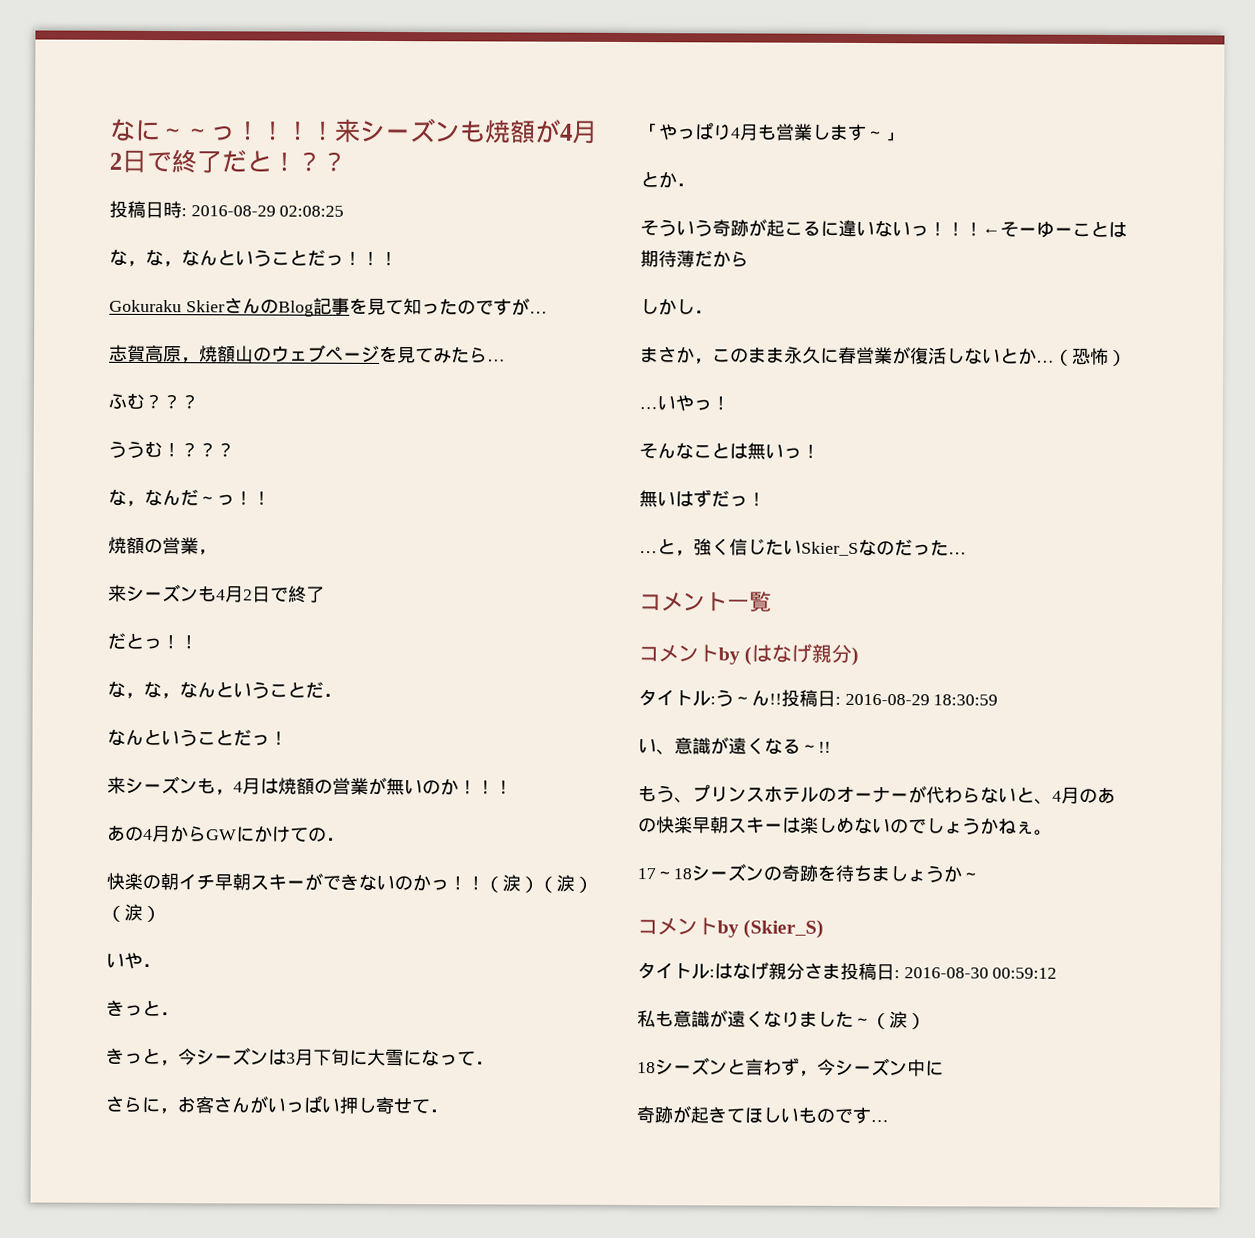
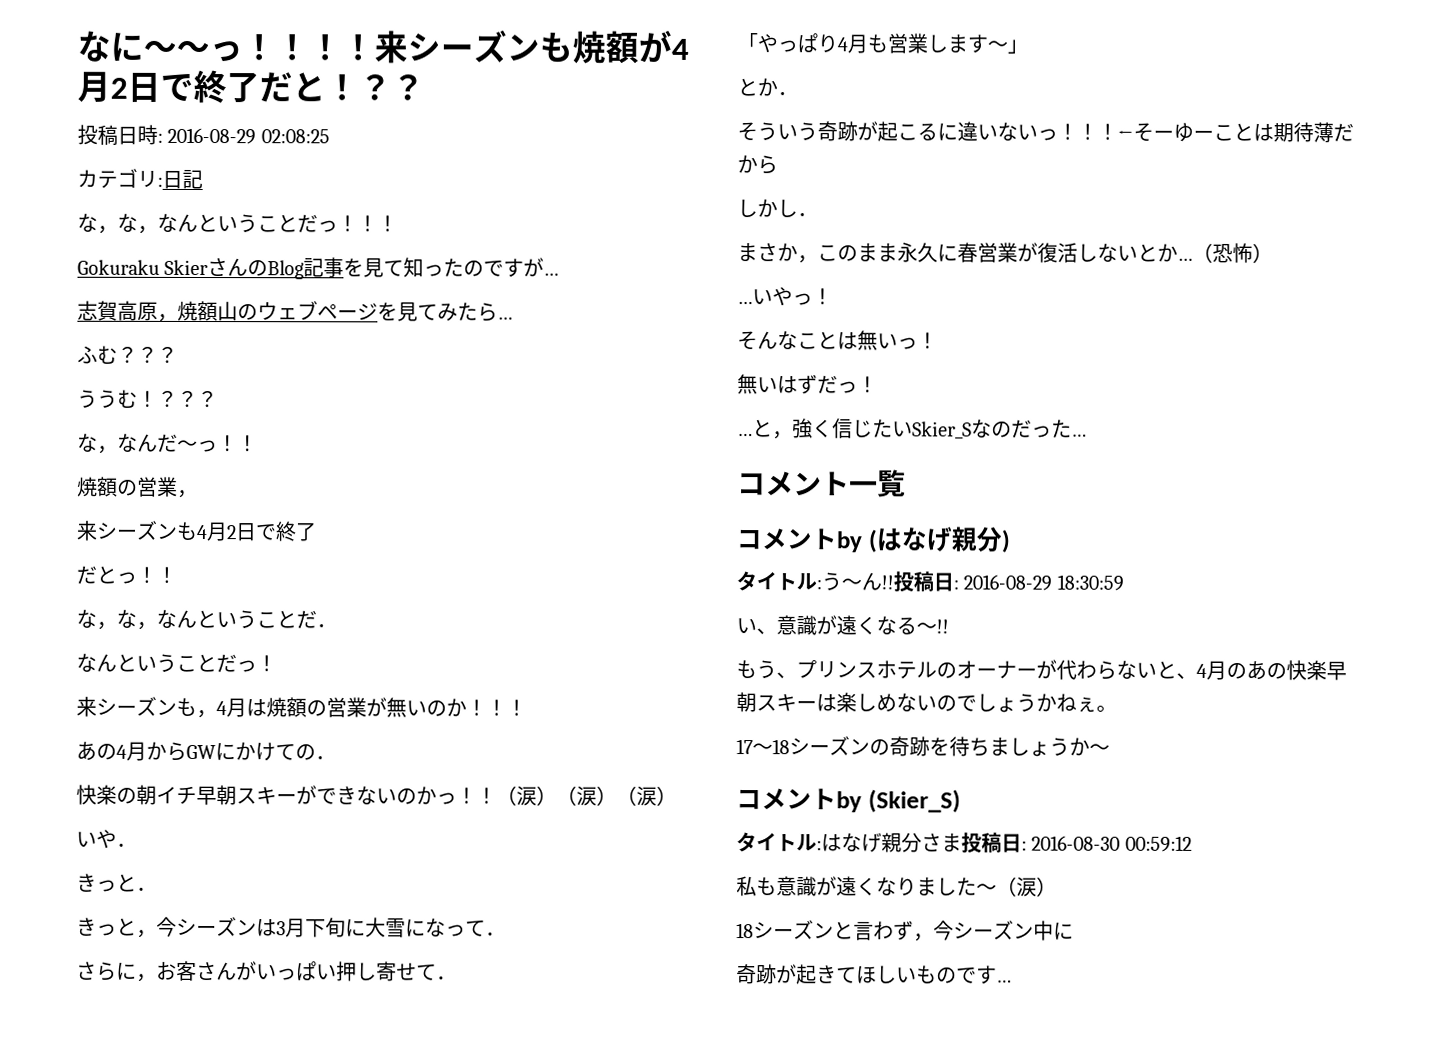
+ カテゴリ:日記

